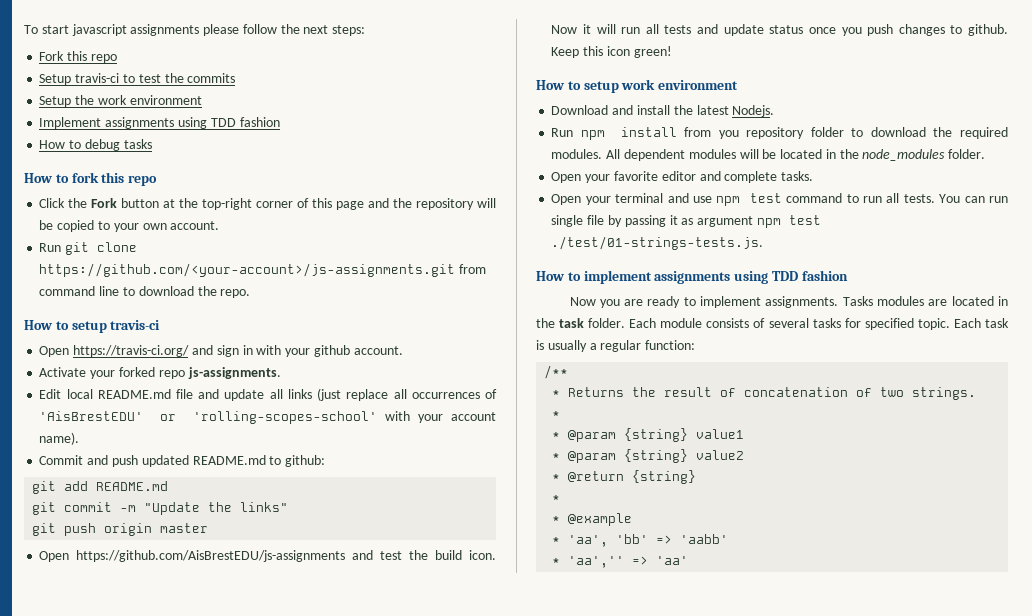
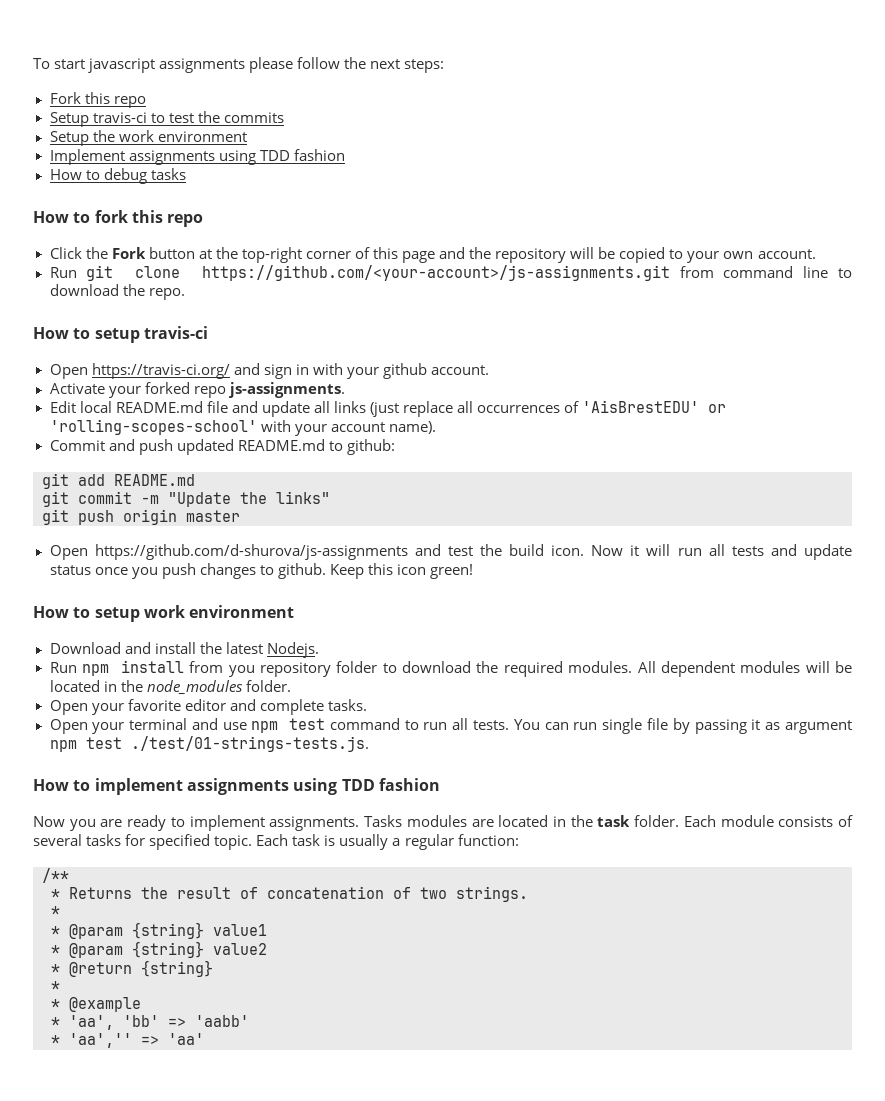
- Open https://github.com/AisBrestEDU/js-assignments and test the build icon.
+ Open https://github.com/d-shurova/js-assignments and test the build icon.

